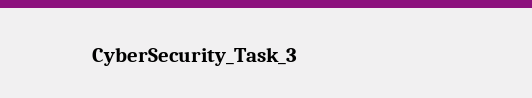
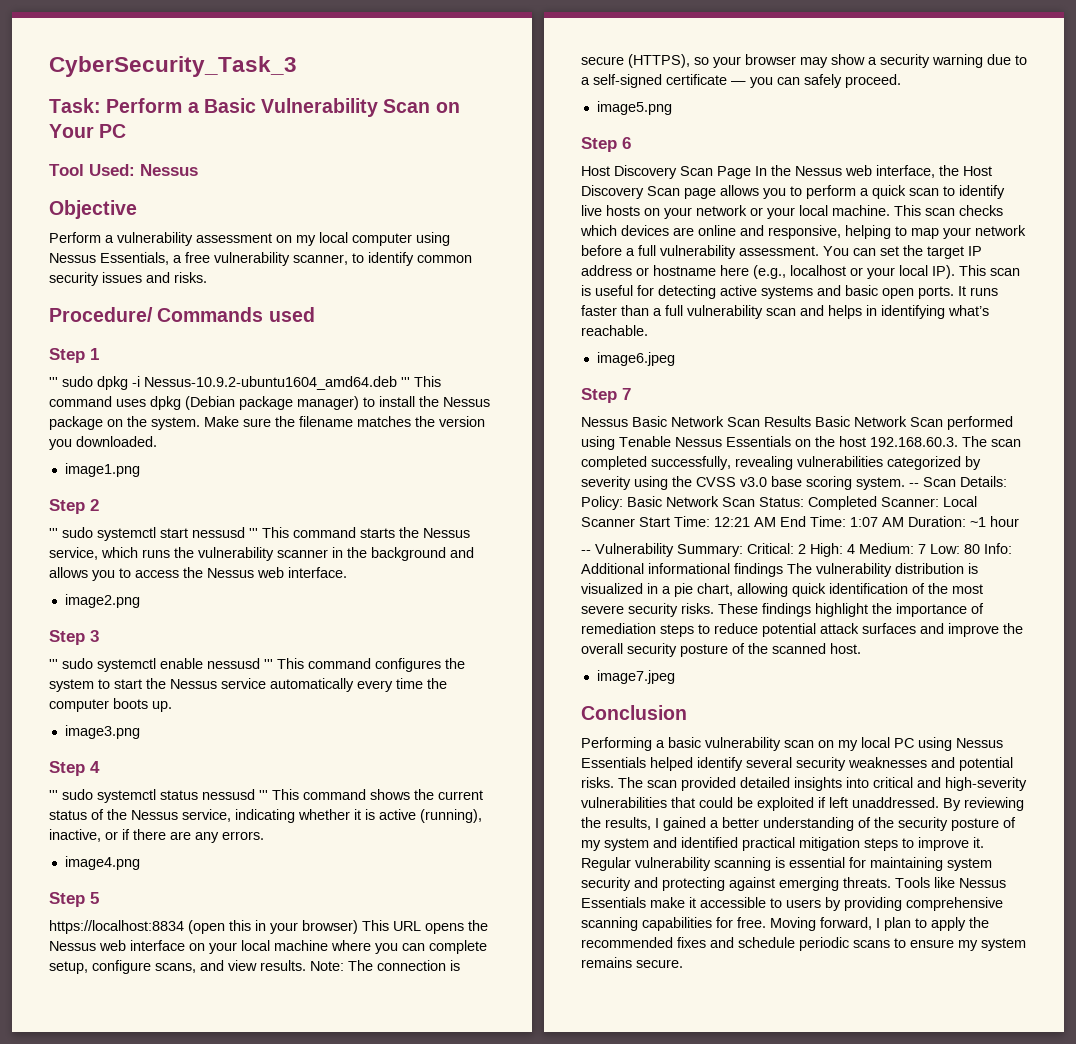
+ Task: Perform a Basic Vulnerability Scan on Your PC
+ Tool Used: Nessus
+ Objective
+ Perform a vulnerability assessment on my local computer using Nessus Essentials, a free vulnerability scanner, to identify common security issues and risks.
+ Procedure/ Commands used
+ Step 1
+ ''' sudo dpkg -i Nessus-10.9.2-ubuntu1604_amd64.deb ''' This command uses dpkg (Debian package manager) to install the Nessus package on the system. Make sure the filename matches the version you downloaded.
+ image1.png
+ Step 2
+ ''' sudo systemctl start nessusd ''' This command starts the Nessus service, which runs the vulnerability scanner in the background and allows you to access the Nessus web interface.
+ image2.png
+ Step 3
+ ''' sudo systemctl enable nessusd ''' This command configures the system to start the Nessus service automatically every time the computer boots up.
+ image3.png
+ Step 4
+ ''' sudo systemctl status nessusd ''' This command shows the current status of the Nessus service, indicating whether it is active (running), inactive, or if there are any errors.
+ image4.png
+ Step 5
+ https://localhost:8834 (open this in your browser) This URL opens the Nessus web interface on your local machine where you can complete setup, configure scans, and view results. Note: The connection is secure (HTTPS), so your browser may show a security warning due to a self-signed certificate — you can safely proceed.
+ image5.png
+ Step 6
+ Host Discovery Scan Page In the Nessus web interface, the Host Discovery Scan page allows you to perform a quick scan to identify live hosts on your network or your local machine. This scan checks which devices are online and responsive, helping to map your network before a full vulnerability assessment. You can set the target IP address or hostname here (e.g., localhost or your local IP). This scan is useful for detecting active systems and basic open ports. It runs faster than a full vulnerability scan and helps in identifying what’s reachable.
+ image6.jpeg
+ Step 7
+ Nessus Basic Network Scan Results Basic Network Scan performed using Tenable Nessus Essentials on the host 192.168.60.3. The scan completed successfully, revealing vulnerabilities categorized by severity using the CVSS v3.0 base scoring system. -- Scan Details: Policy: Basic Network Scan Status: Completed Scanner: Local Scanner Start Time: 12:21 AM End Time: 1:07 AM Duration: ~1 hour
+ -- Vulnerability Summary: Critical: 2 High: 4 Medium: 7 Low: 80 Info: Additional informational findings The vulnerability distribution is visualized in a pie chart, allowing quick identification of the most severe security risks. These findings highlight the importance of remediation steps to reduce potential attack surfaces and improve the overall security posture of the scanned host.
+ image7.jpeg
+ Conclusion
+ Performing a basic vulnerability scan on my local PC using Nessus Essentials helped identify several security weaknesses and potential risks. The scan provided detailed insights into critical and high-severity vulnerabilities that could be exploited if left unaddressed. By reviewing the results, I gained a better understanding of the security posture of my system and identified practical mitigation steps to improve it. Regular vulnerability scanning is essential for maintaining system security and protecting against emerging threats. Tools like Nessus Essentials make it accessible to users by providing comprehensive scanning capabilities for free. Moving forward, I plan to apply the recommended fixes and schedule periodic scans to ensure my system remains secure.

